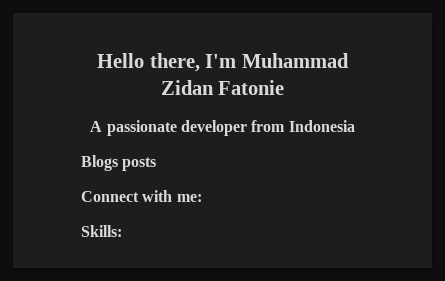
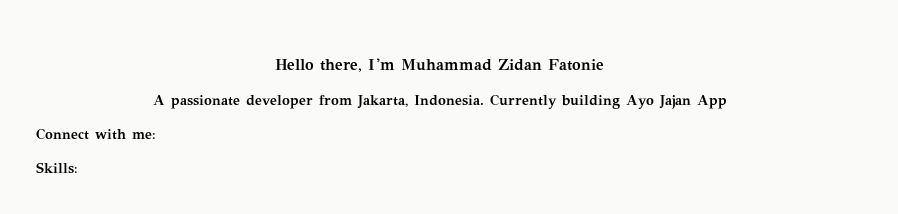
- A passionate developer from Indonesia
- Blogs posts
+ A passionate developer from Jakarta, Indonesia. Currently building Ayo Jajan App

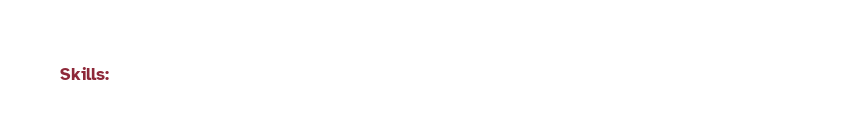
- Hello there, I'm Muhammad Zidan Fatonie
- A passionate developer from Jakarta, Indonesia. Currently building Ayo Jajan App
- Connect with me:

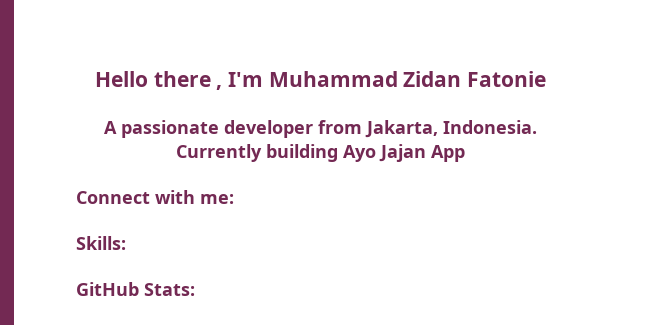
+ Hello there , I'm Muhammad Zidan Fatonie
+ A passionate developer from Jakarta, Indonesia. Currently building Ayo Jajan App
+ Connect with me:
+ GitHub Stats:

